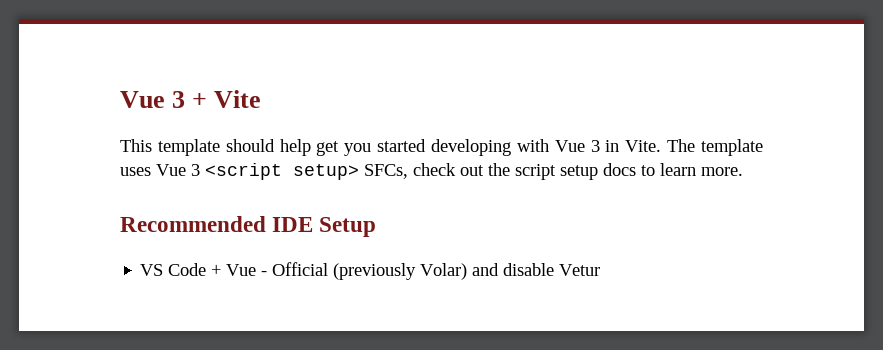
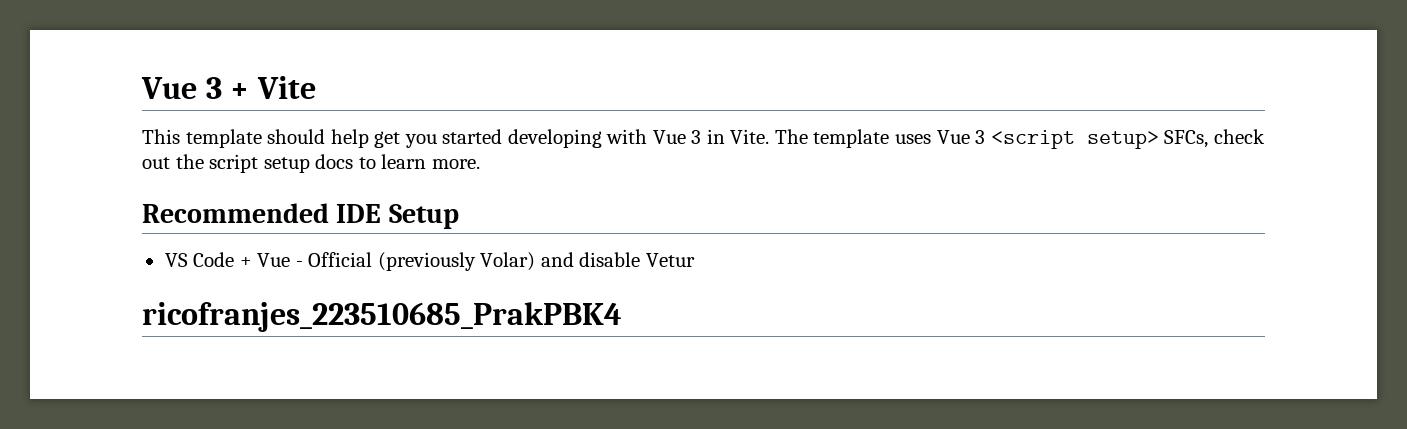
+ ricofranjes_223510685_PrakPBK4

